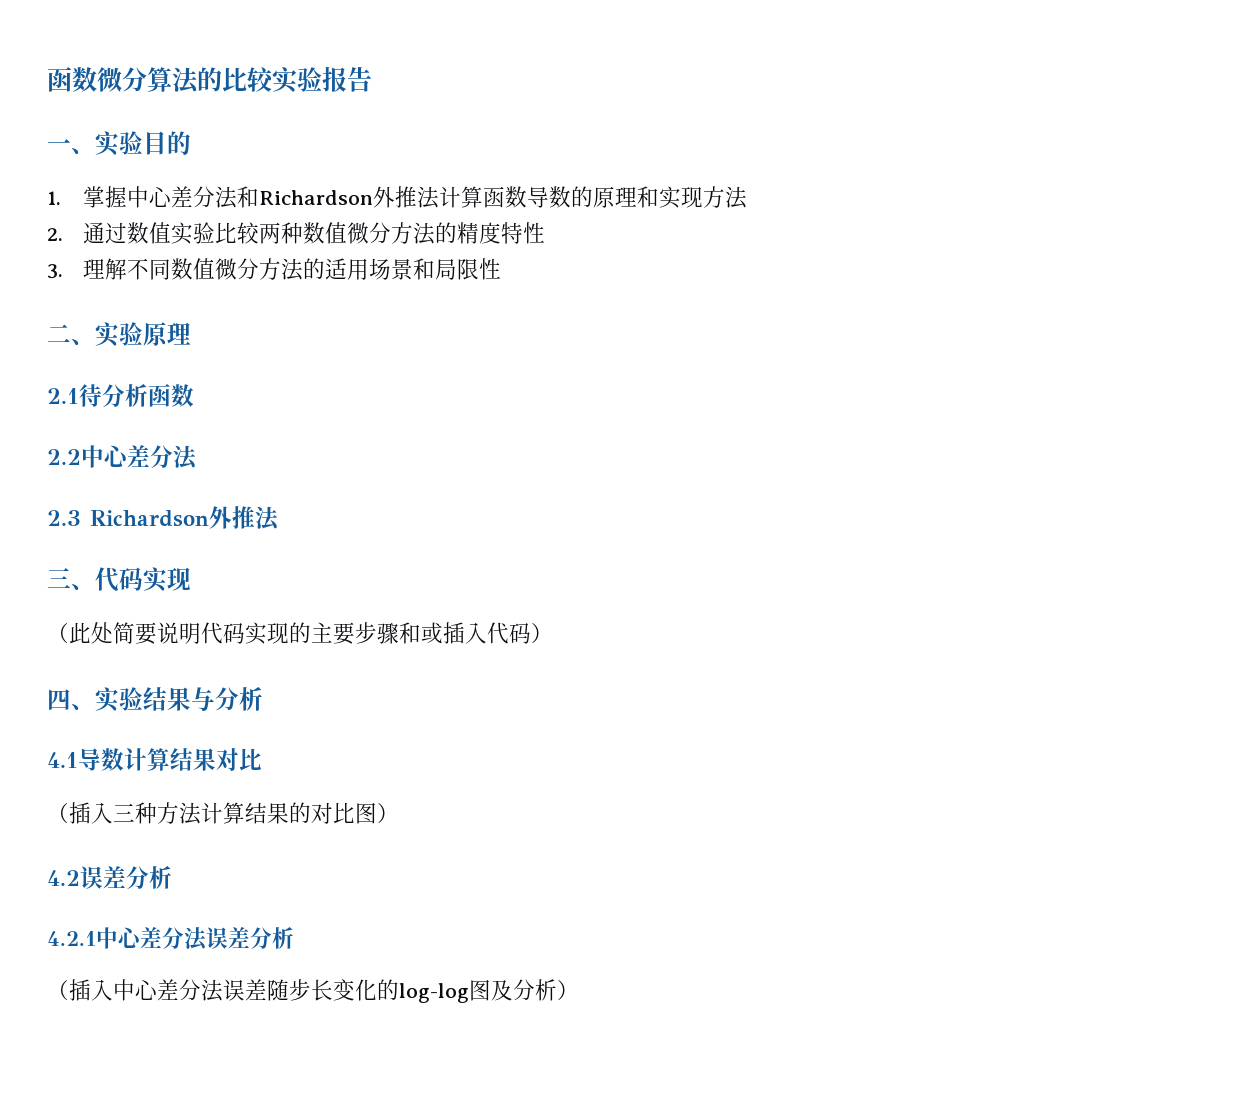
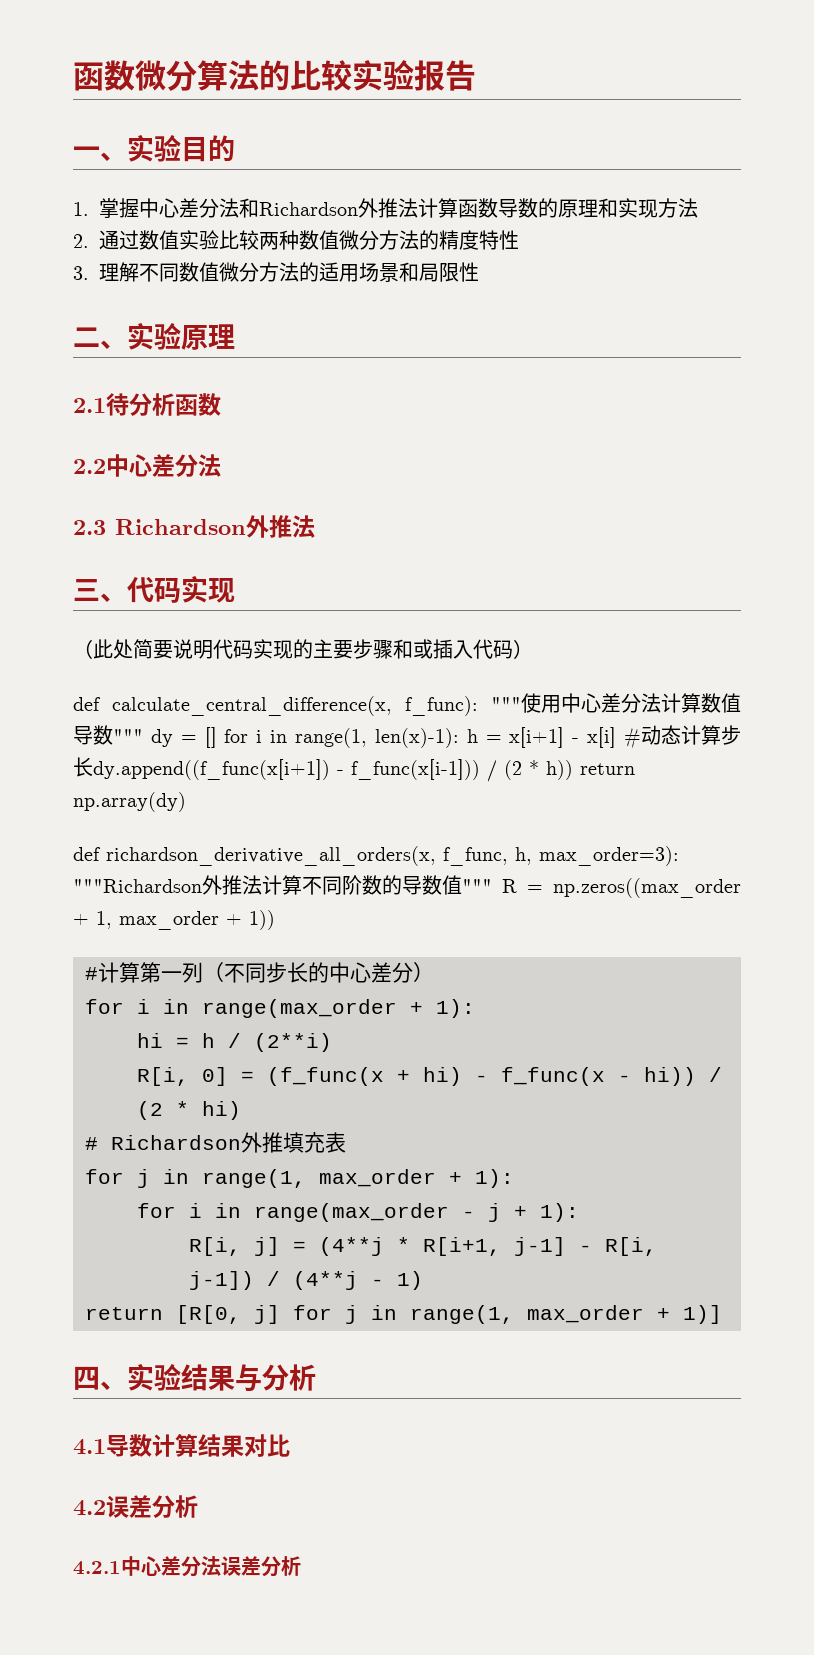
+ def calculate_central_difference(x, f_func): """使用中心差分法计算数值导数""" dy = [] for i in range(1, len(x)-1): h = x[i+1] - x[i] #动态计算步长dy.append((f_func(x[i+1]) - f_func(x[i-1])) / (2 * h)) return np.array(dy)
+ def richardson_derivative_all_orders(x, f_func, h, max_order=3): """Richardson外推法计算不同阶数的导数值""" R = np.zeros((max_order + 1, max_order + 1))
+ #计算第一列（不同步长的中心差分）
+ for i in range(max_order + 1):
+ hi = h / (2**i)
+ R[i, 0] = (f_func(x + hi) - f_func(x - hi)) / (2 * hi)
+ # Richardson外推填充表
+ for j in range(1, max_order + 1):
+ for i in range(max_order - j + 1):
+ R[i, j] = (4**j * R[i+1, j-1] - R[i, j-1]) / (4**j - 1)
+ return [R[0, j] for j in range(1, max_order + 1)]
- （插入三种方法计算结果的对比图）
- （插入中心差分法误差随步长变化的log-log图及分析）

